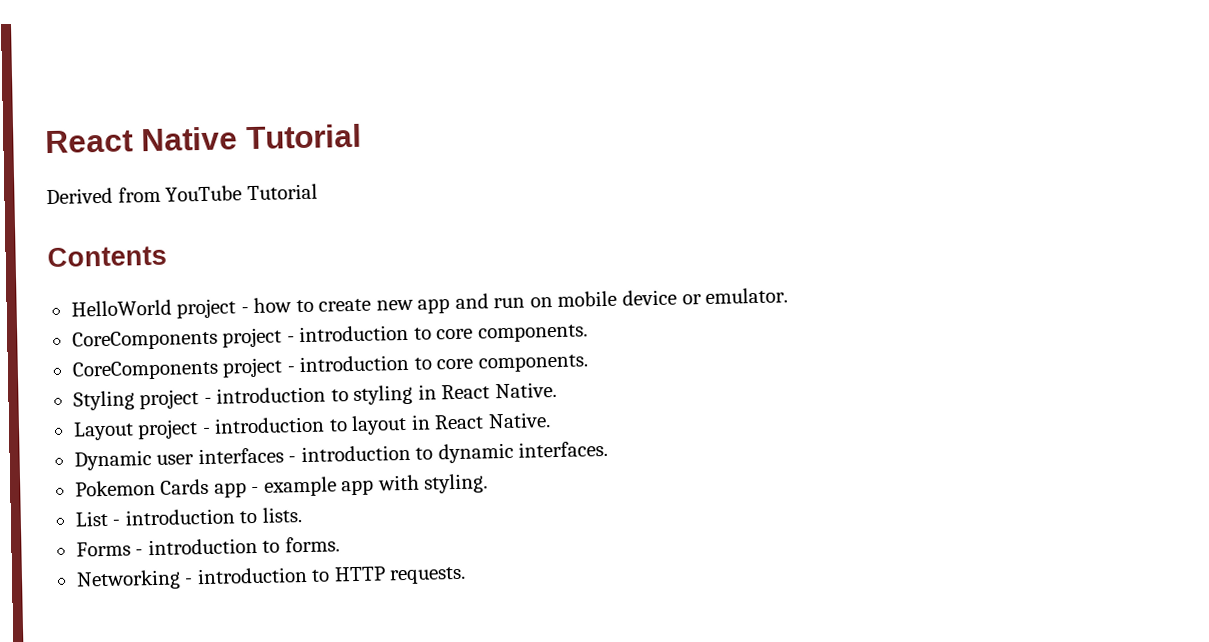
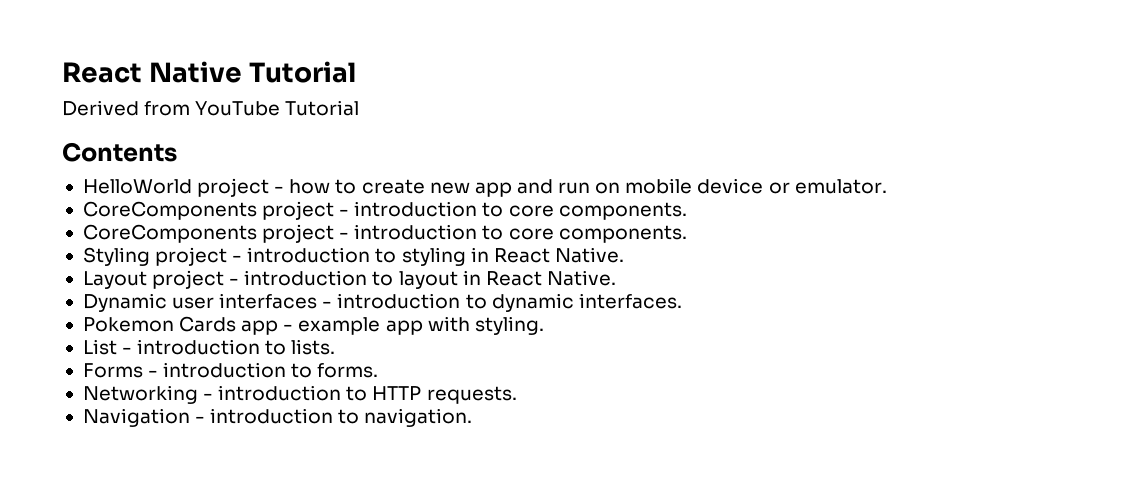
+ Navigation - introduction to navigation.

